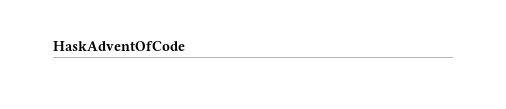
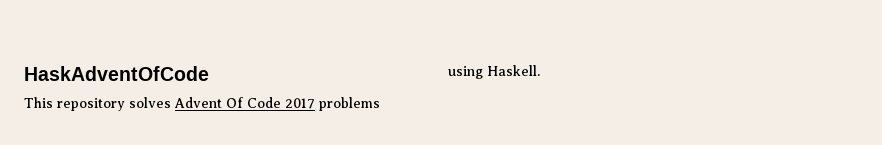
+ This repository solves Advent Of Code 2017 problems using Haskell.

